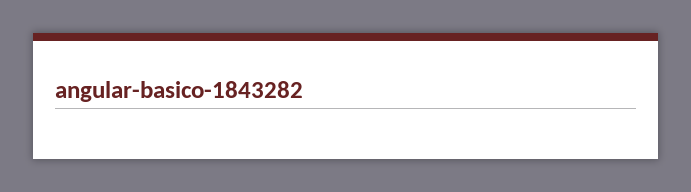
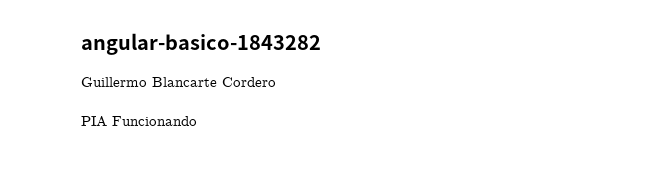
+ Guillermo Blancarte Cordero
+ PIA Funcionando

